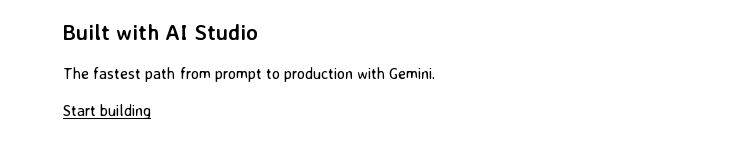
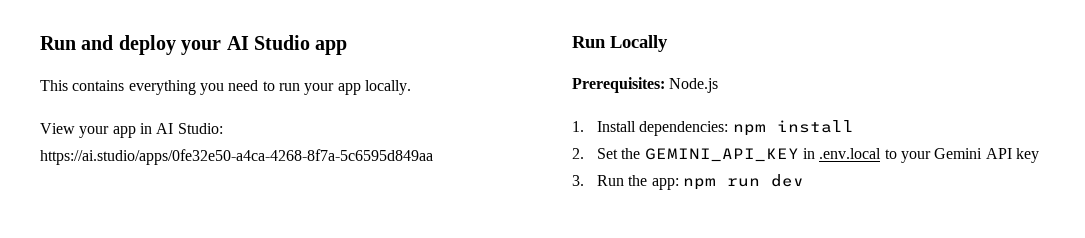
- Built with AI Studio
- The fastest path from prompt to production with Gemini.
- Start building
+ Run and deploy your AI Studio app
+ This contains everything you need to run your app locally.
+ View your app in AI Studio: https://ai.studio/apps/0fe32e50-a4ca-4268-8f7a-5c6595d849aa
+ Run Locally
+ Prerequisites: Node.js
+ 1. Install dependencies: npm install
+ 2. Set the GEMINI_API_KEY in .env.local to your Gemini API key
+ 3. Run the app: npm run dev

